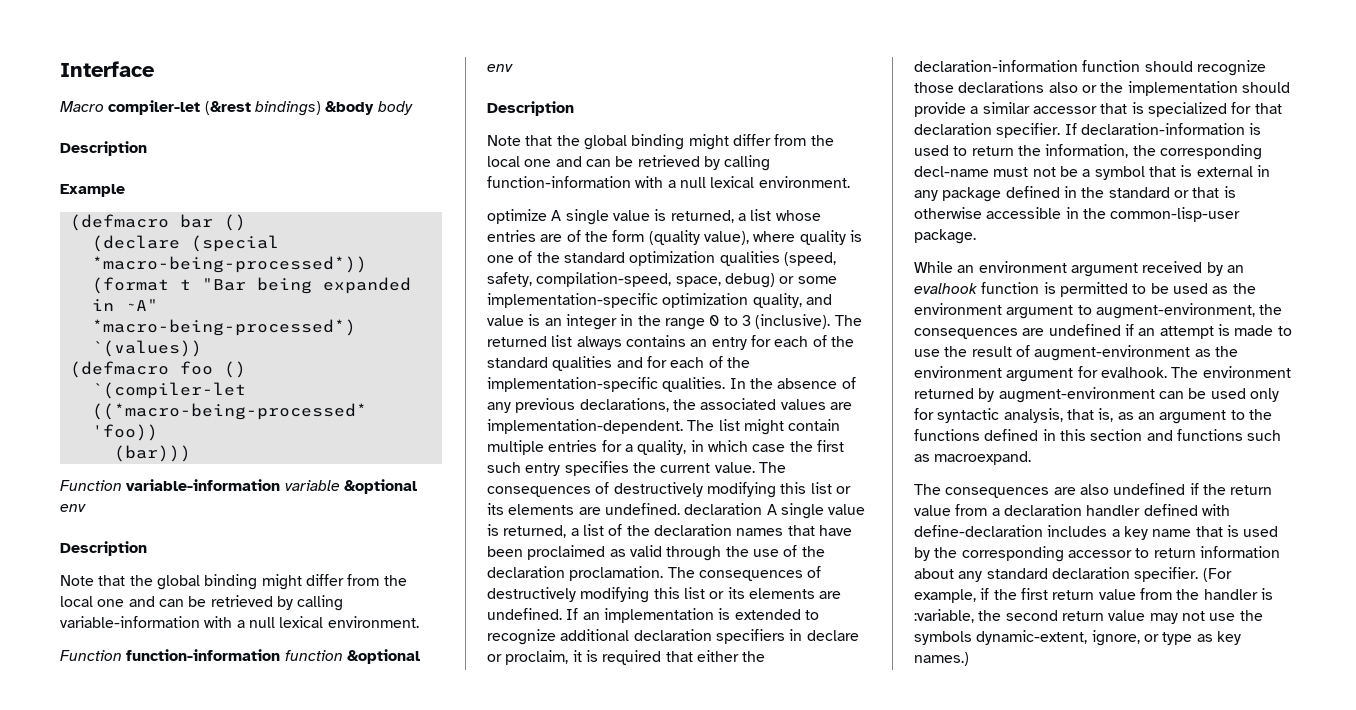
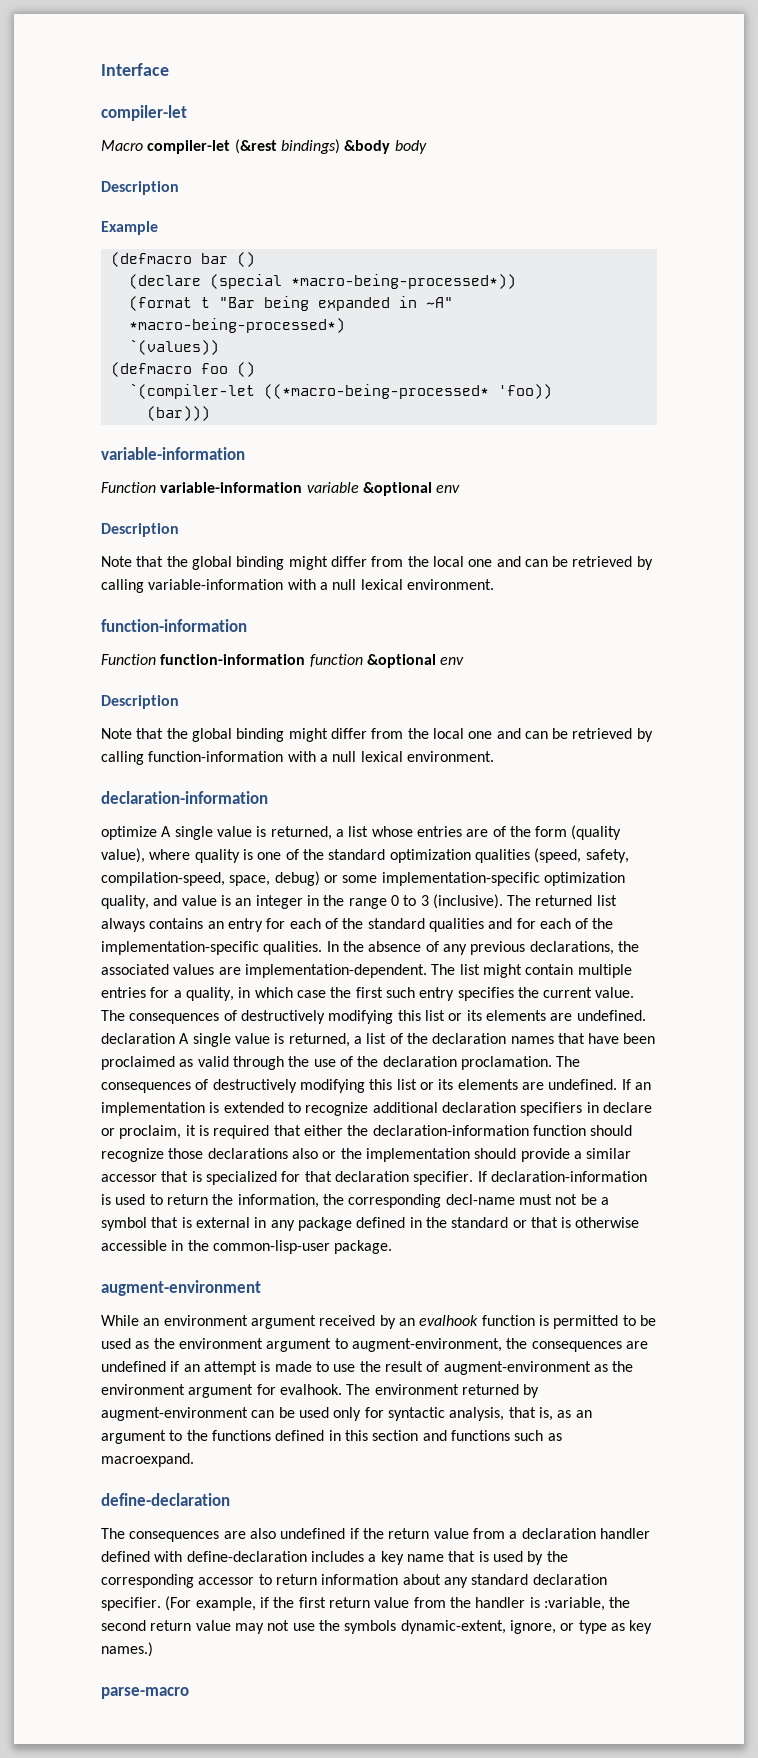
  Interface
+ compiler-let
  (bar)))
+ variable-information
  Note that the global binding might differ from the local one and can be retrieved by calling variable-information with a null lexical environment.
+ function-information
  Note that the global binding might differ from the local one and can be retrieved by calling function-information with a null lexical environment.
+ declaration-information
  If declaration-information is used to return the information, the corresponding decl-name must not be a symbol that is external in any package defined in the standard or that is otherwise accessible in the common-lisp-user package.
+ augment-environment
  The environment returned by augment-environment can be used only for syntactic analysis, that is, as an argument to the functions defined in this section and functions such as macroexpand.
+ define-declaration
+ parse-macro

